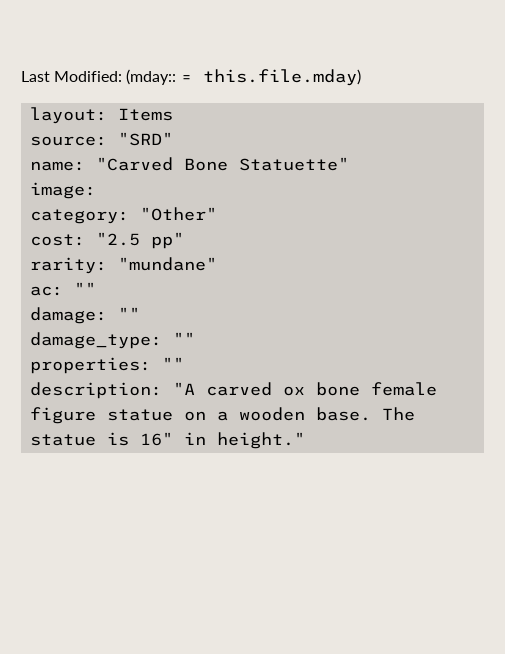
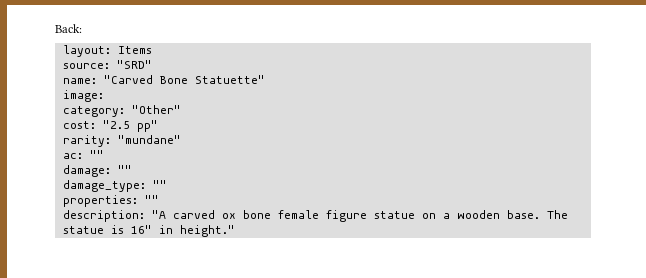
- Last Modified: (mday:: = this.file.mday)
+ Back:

